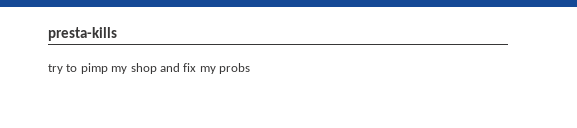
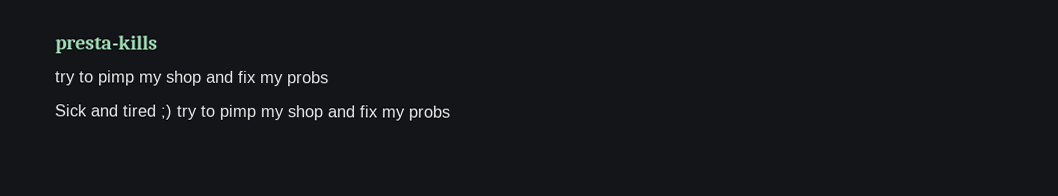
+ Sick and tired ;) try to pimp my shop and fix my probs

